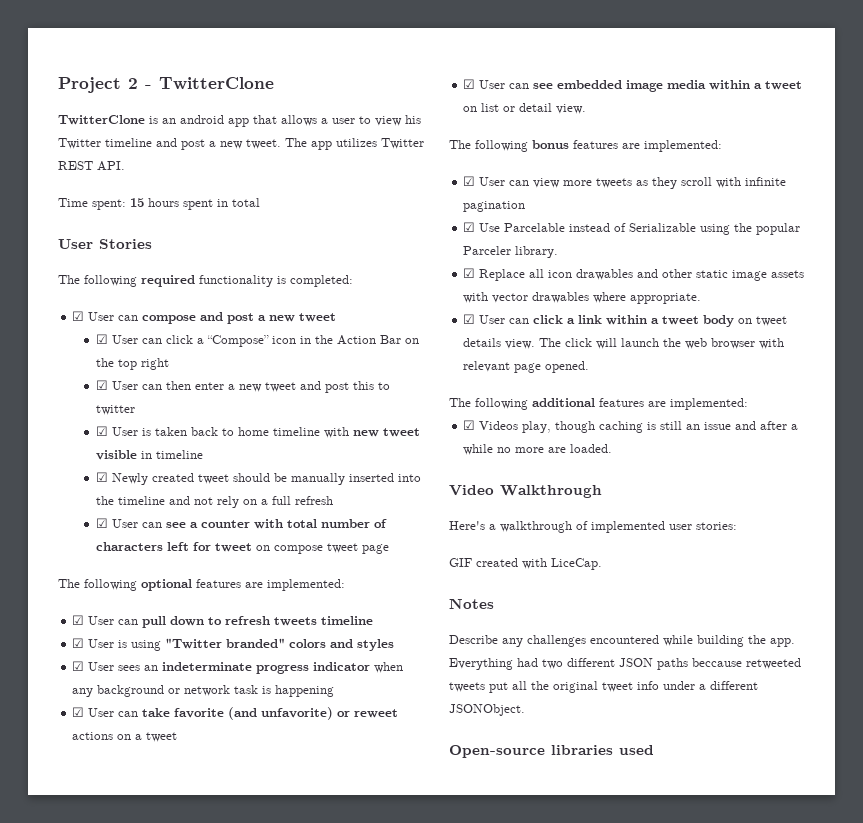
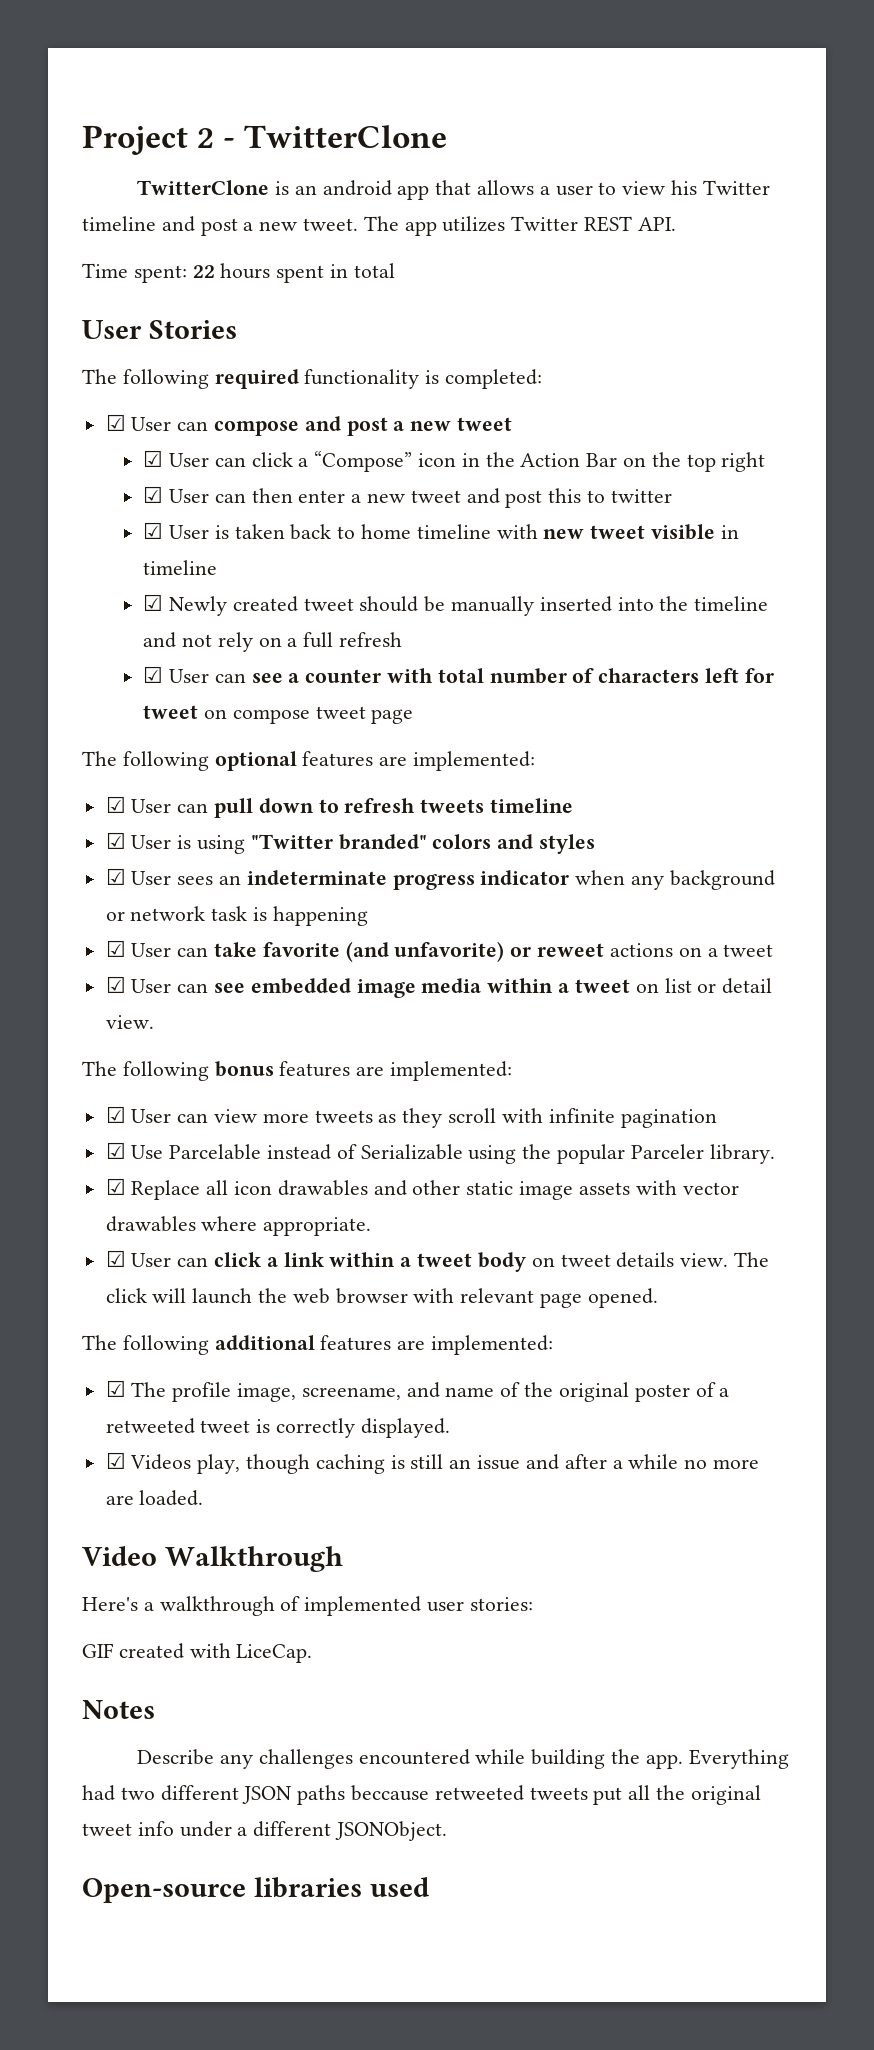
- Time spent: 15 hours spent in total
+ Time spent: 22 hours spent in total
+ ☑ The profile image, screename, and name of the original poster of a retweeted tweet is correctly displayed.

